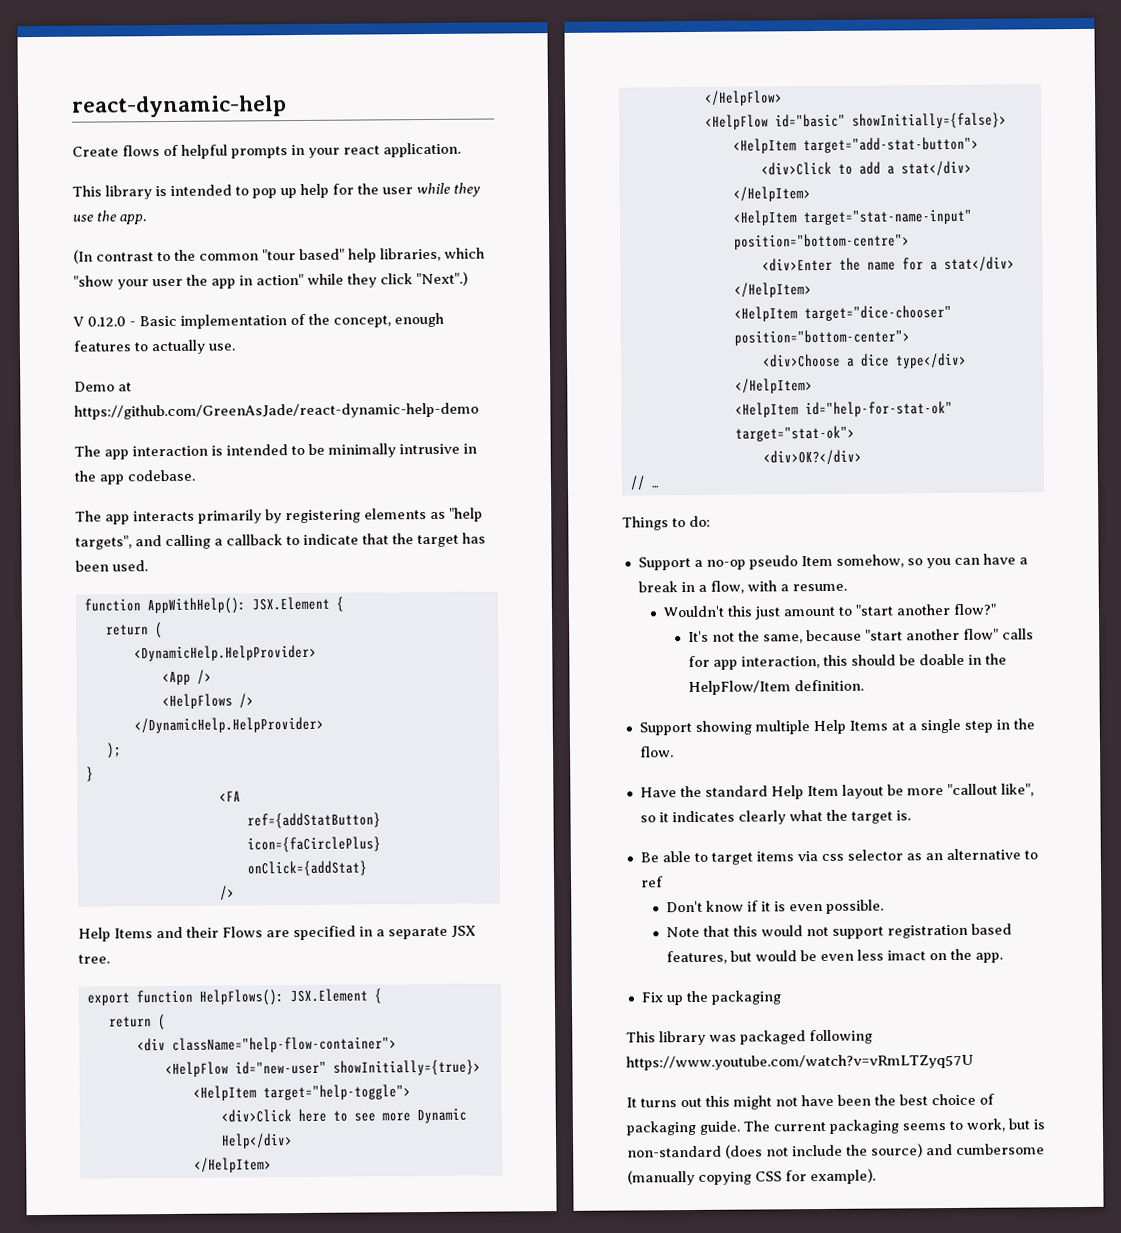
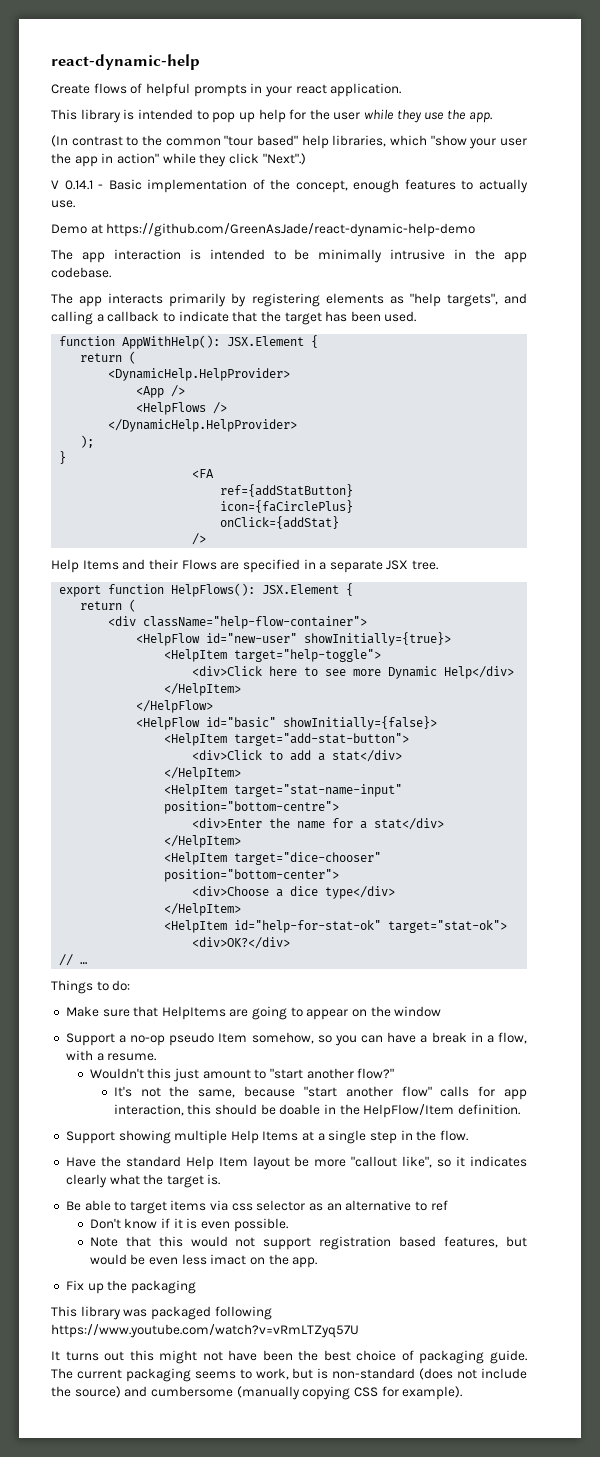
- V 0.12.0 - Basic implementation of the concept, enough features to actually use.
+ V 0.14.1 - Basic implementation of the concept, enough features to actually use.
+ Make sure that HelpItems are going to appear on the window

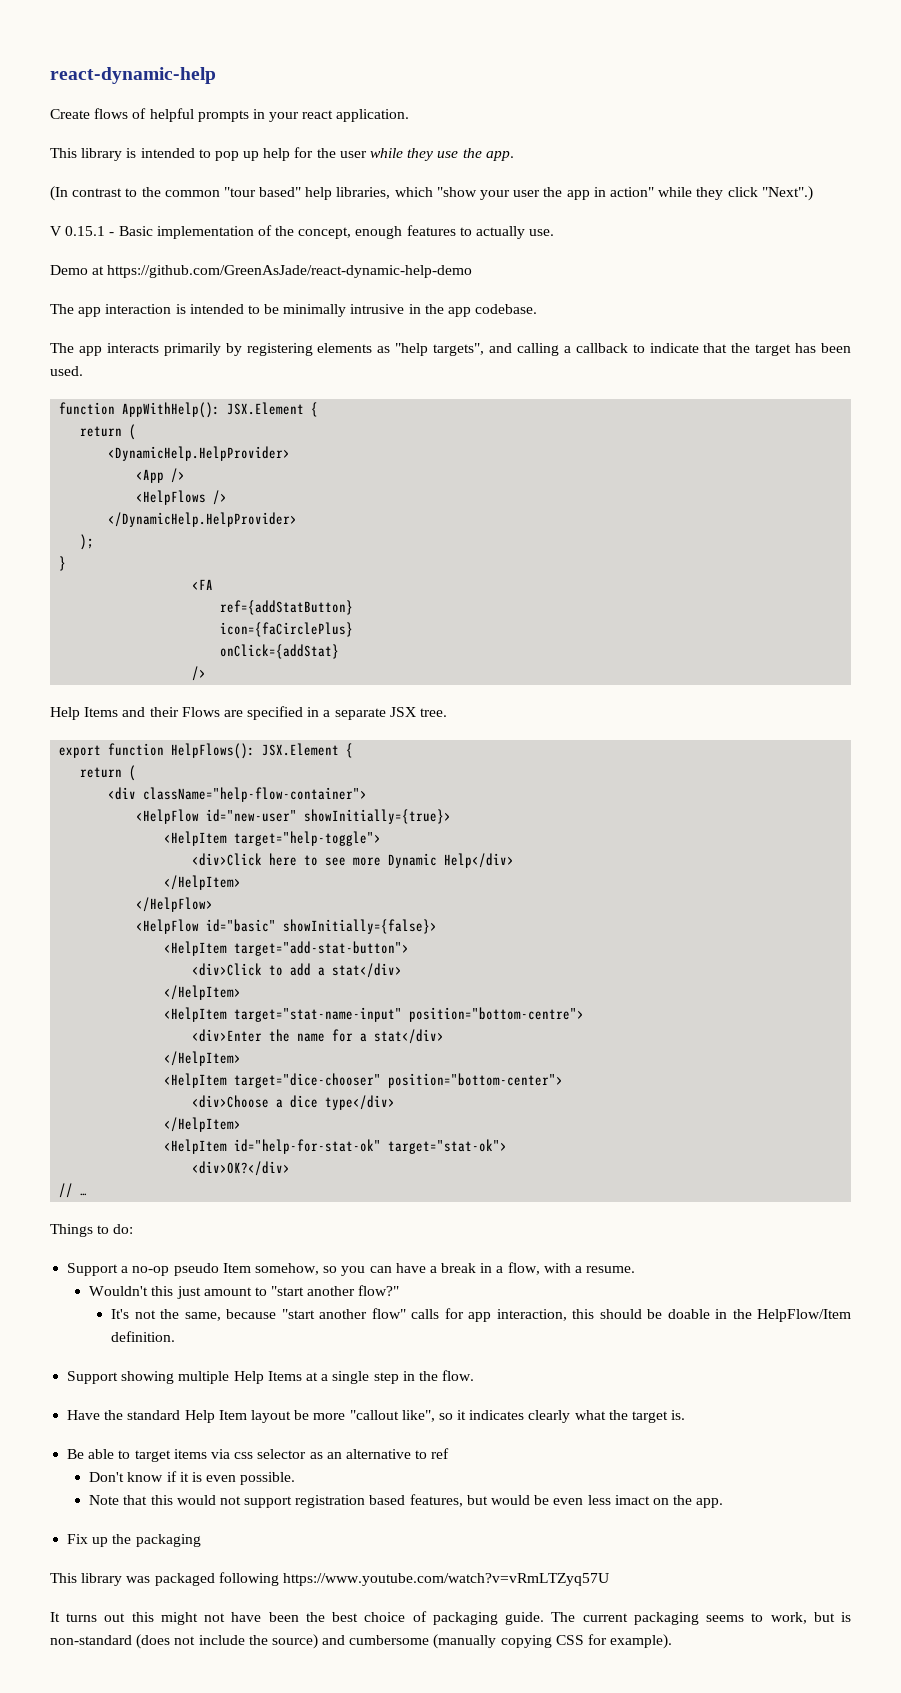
- V 0.14.1 - Basic implementation of the concept, enough features to actually use.
+ V 0.15.1 - Basic implementation of the concept, enough features to actually use.
- Make sure that HelpItems are going to appear on the window

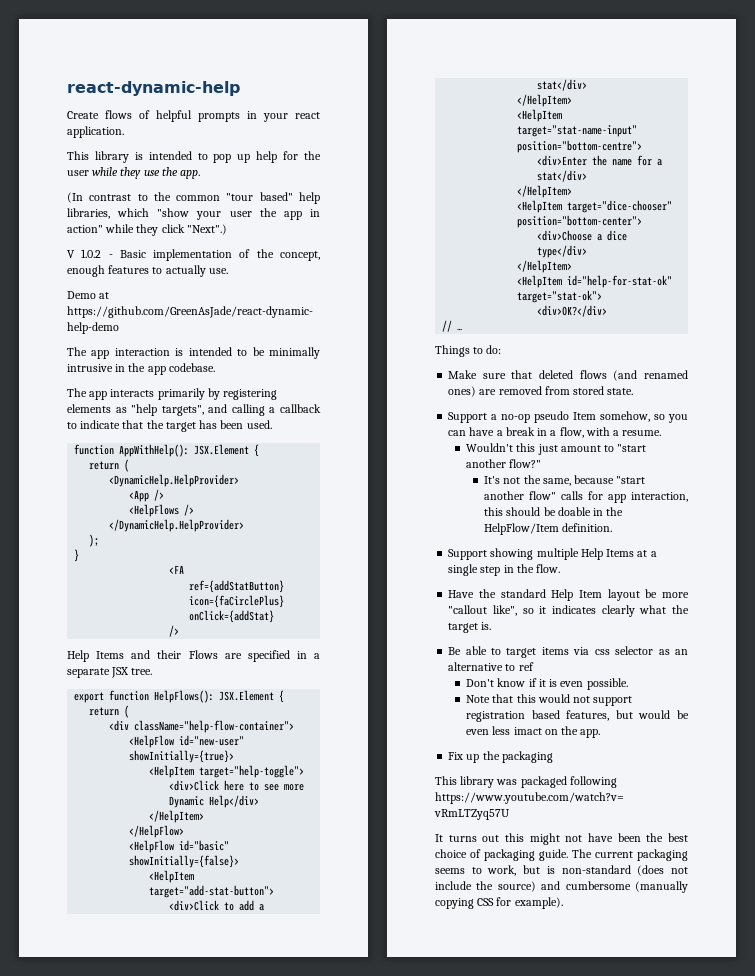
- V 0.15.1 - Basic implementation of the concept, enough features to actually use.
+ V 1.0.2 - Basic implementation of the concept, enough features to actually use.
+ Make sure that deleted flows (and renamed ones) are removed from stored state.

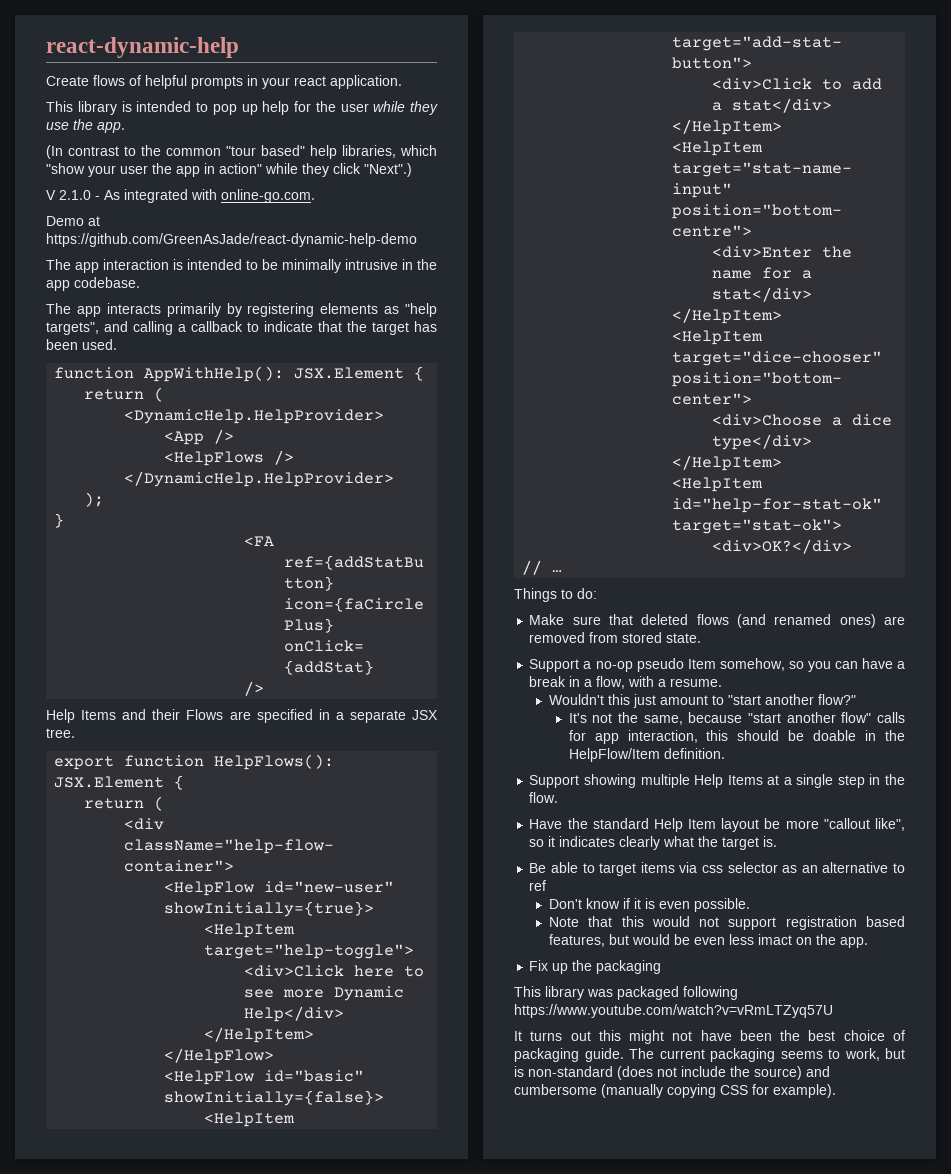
- V 1.0.2 - Basic implementation of the concept, enough features to actually use.
+ V 2.1.0 - As integrated with online-go.com.

